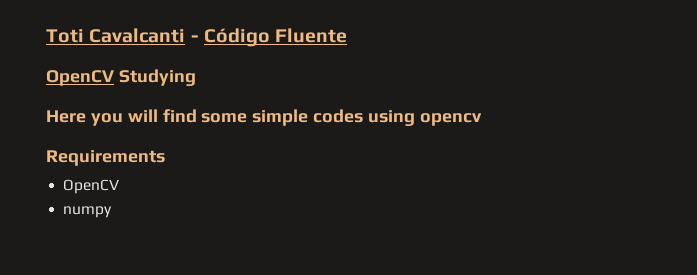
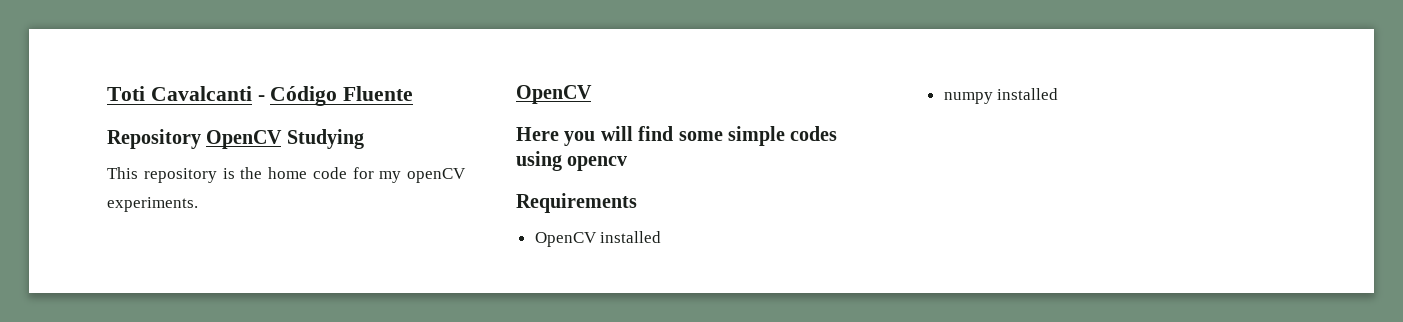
- OpenCV Studying
+ Repository OpenCV Studying
+ This repository is the home code for my openCV experiments.
+ OpenCV
  Requirements
- OpenCV
+ OpenCV installed
- numpy
+ numpy installed

